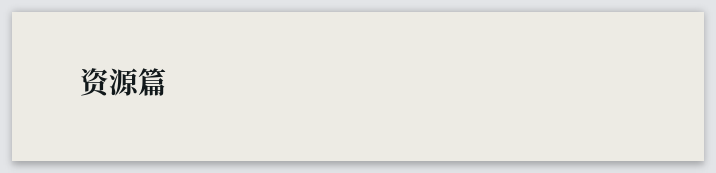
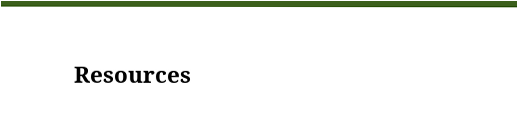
- 资源篇
+ Resources

